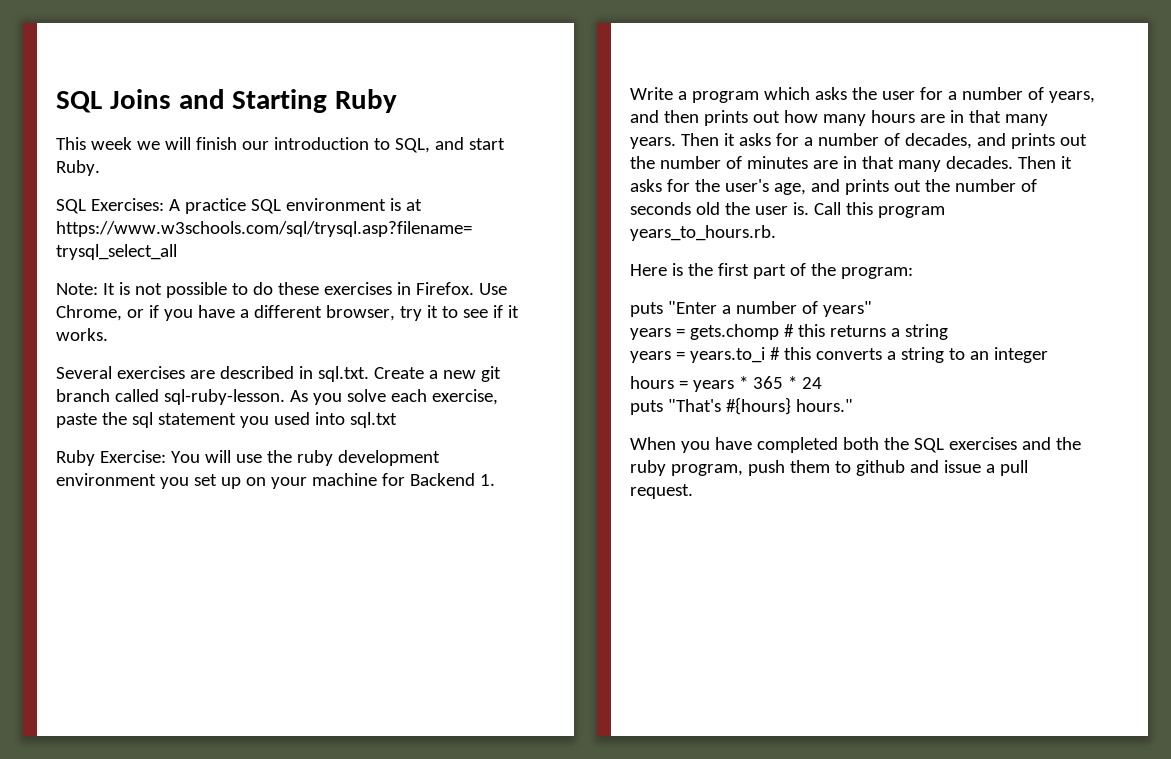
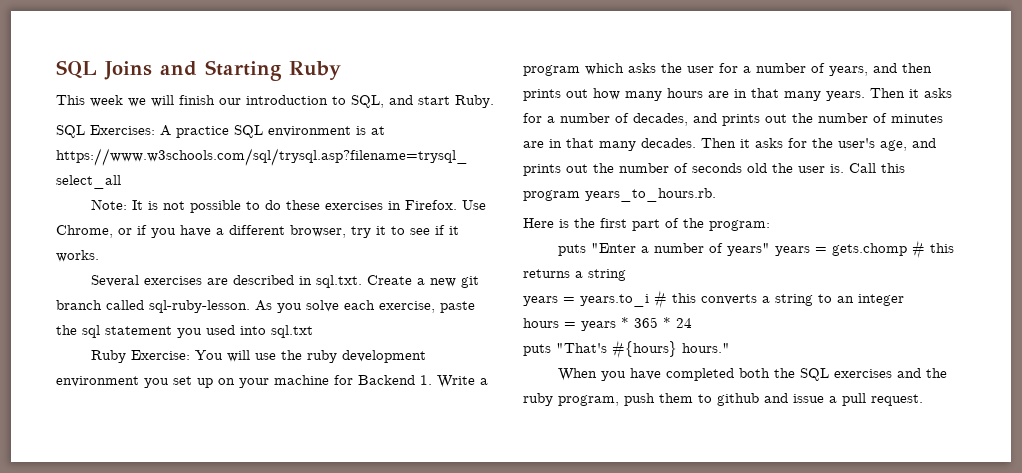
- puts "Enter a number of years"
- years = gets.chomp # this returns a string
+ puts "Enter a number of years" years = gets.chomp # this returns a string

